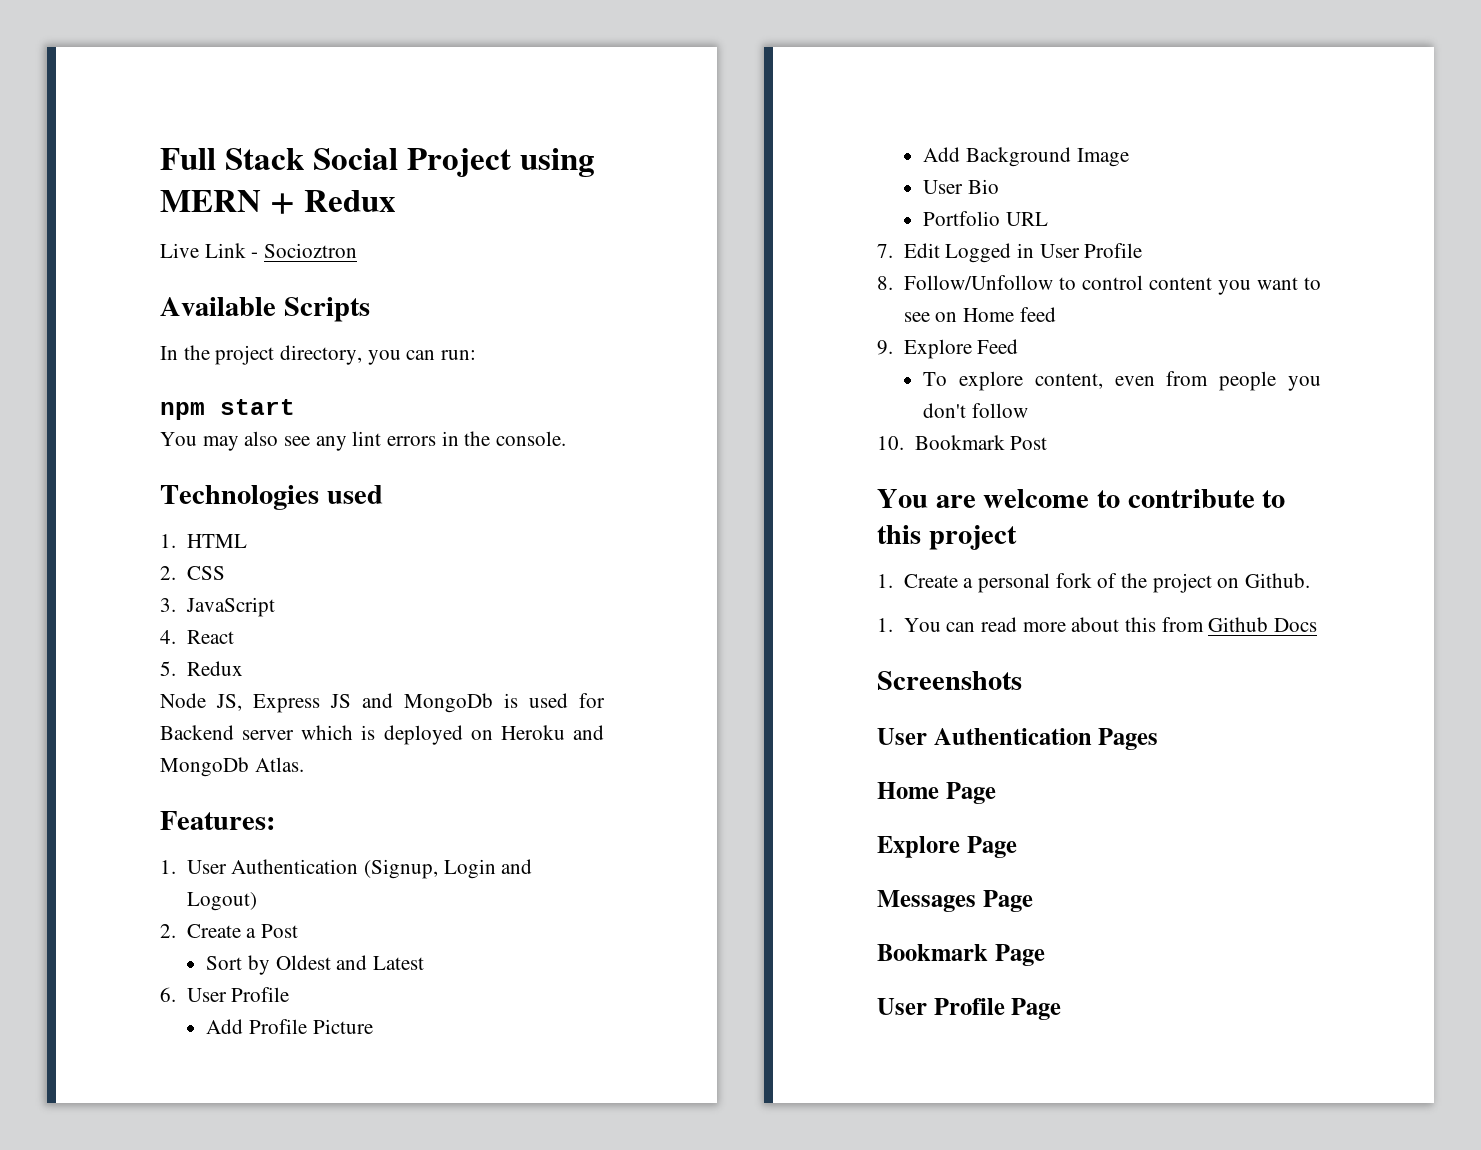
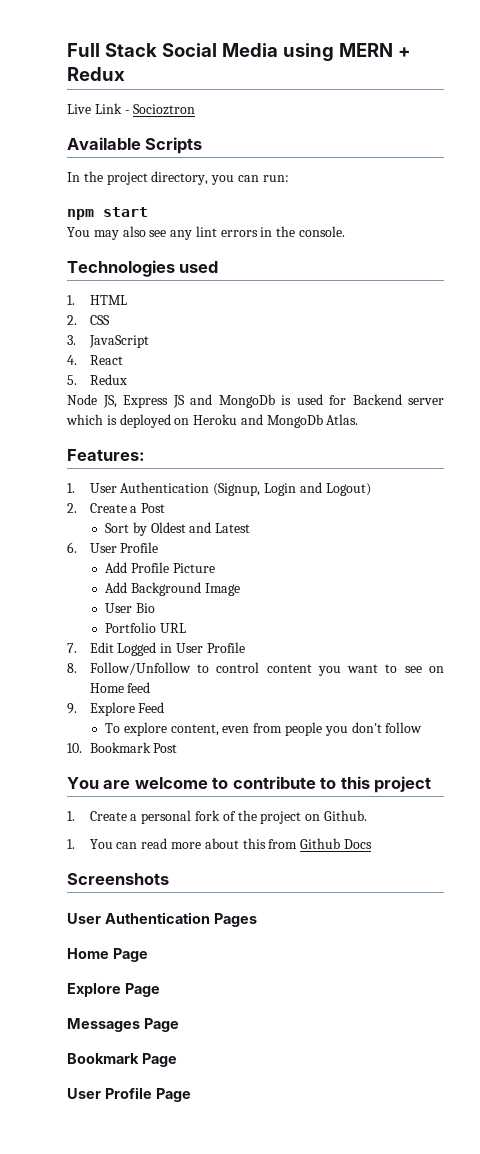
- Full Stack Social Project using MERN + Redux
+ Full Stack Social Media using MERN + Redux

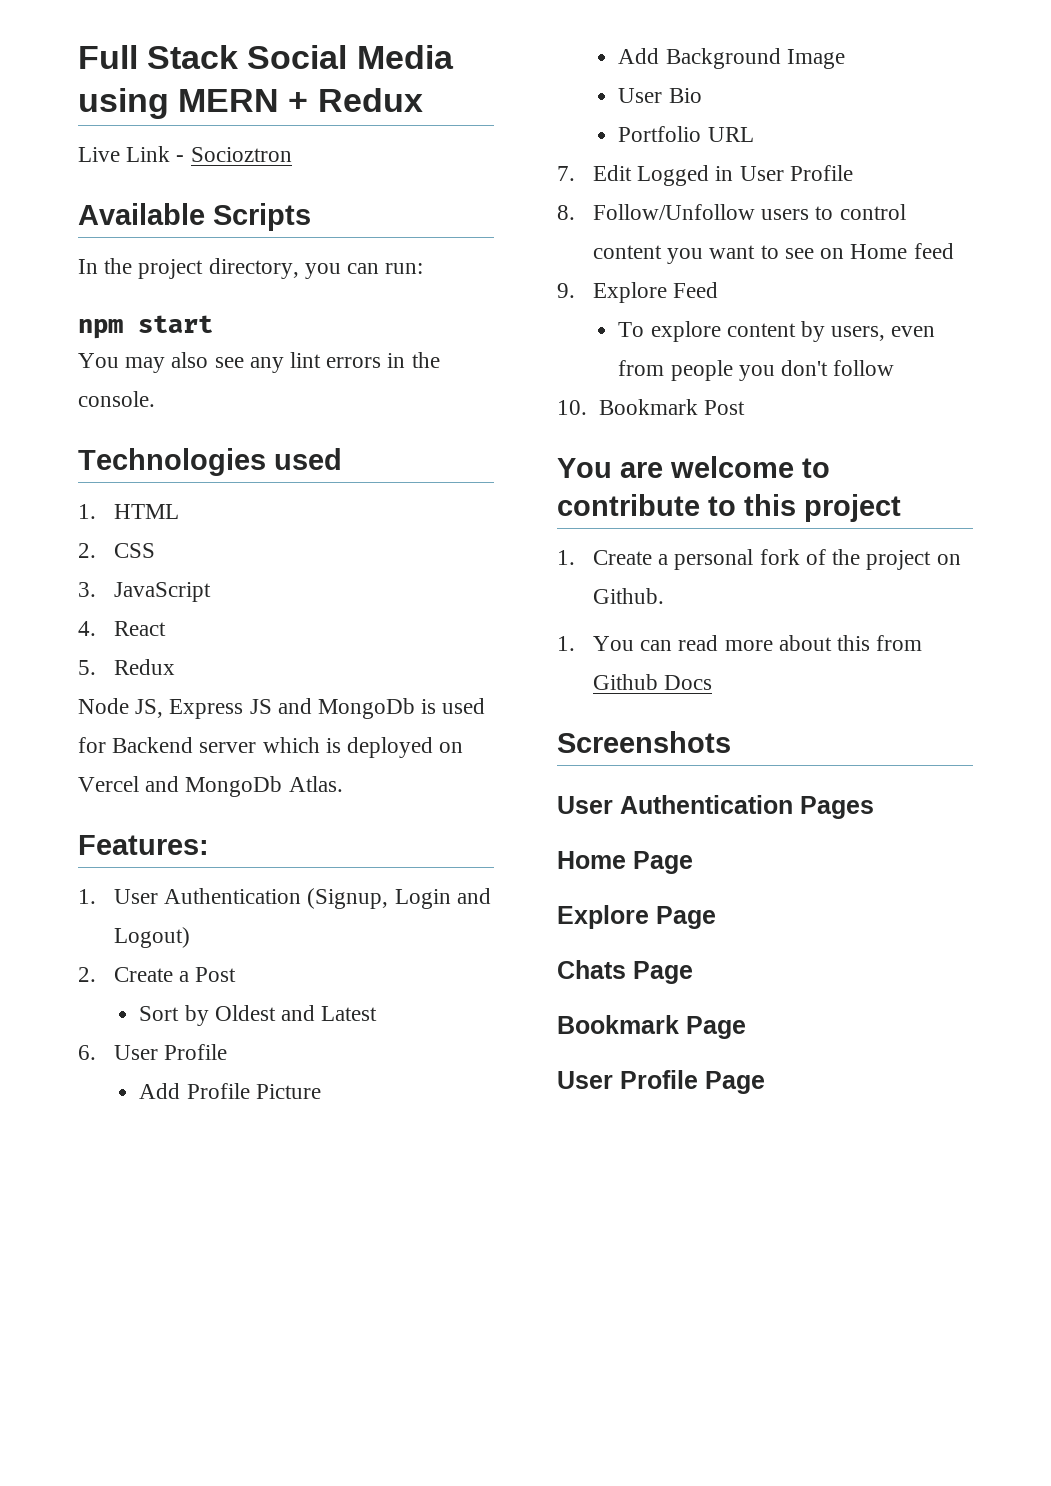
- Node JS, Express JS and MongoDb is used for Backend server which is deployed on Heroku and MongoDb Atlas.
+ Node JS, Express JS and MongoDb is used for Backend server which is deployed on Vercel and MongoDb Atlas.
- 8. Follow/Unfollow to control content you want to see on Home feed
+ 8. Follow/Unfollow users to control content you want to see on Home feed
- To explore content, even from people you don't follow
+ To explore content by users, even from people you don't follow
- Messages Page
+ Chats Page

